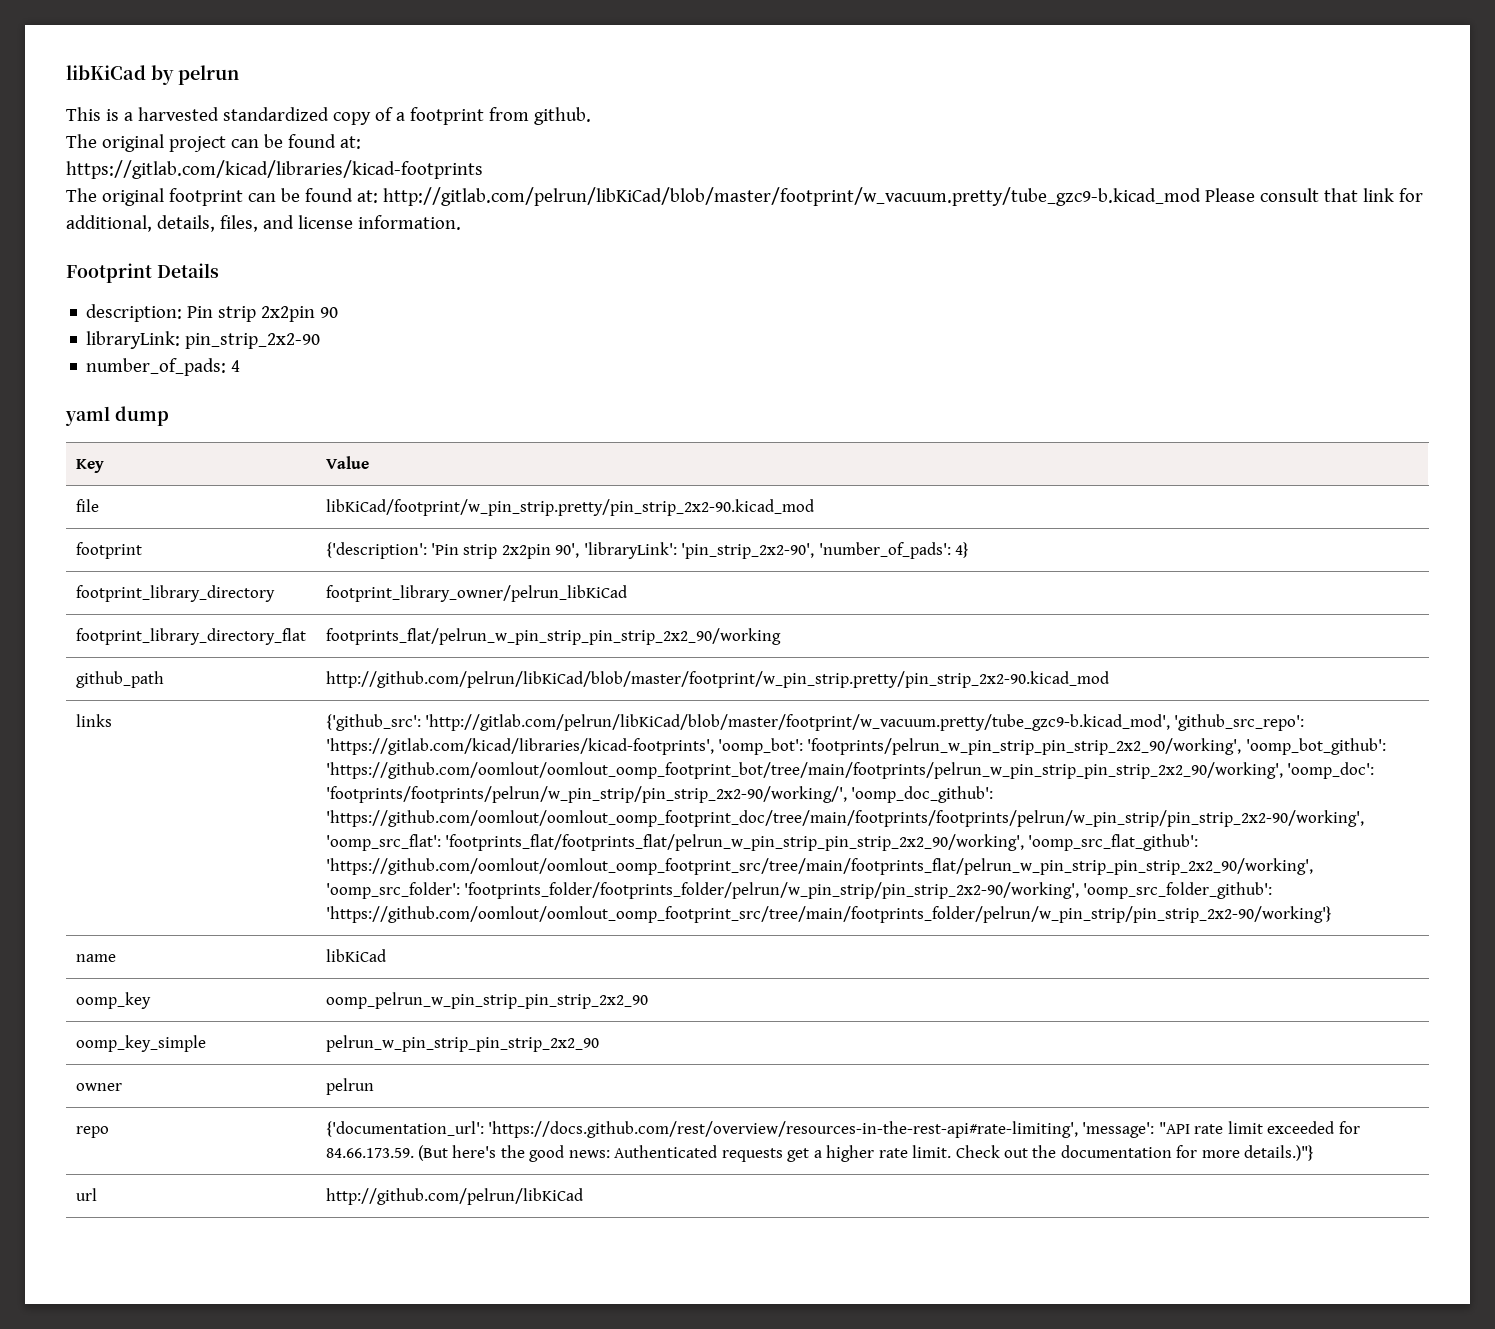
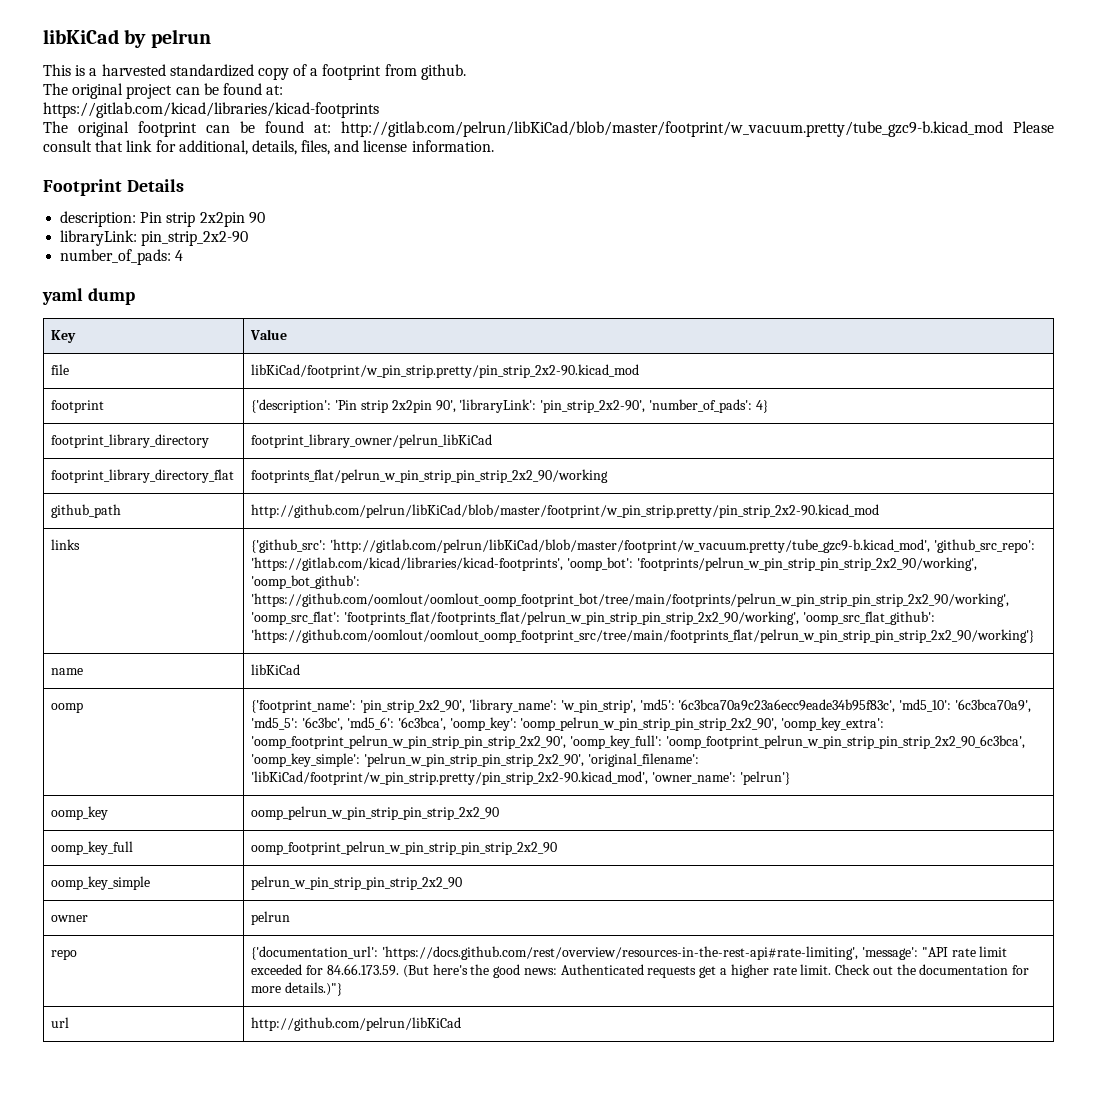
- links | {'github_src': 'http://gitlab.com/pelrun/libKiCad/blob/master/footprint/w_vacuum.pretty/tube_gzc9-b.kicad_mod', 'github_src_repo': 'https://gitlab.com/kicad/libraries/kicad-footprints', 'oomp_bot': 'footprints/pelrun_w_pin_strip_pin_strip_2x2_90/working', 'oomp_bot_github': 'https://github.com/oomlout/oomlout_oomp_footprint_bot/tree/main/footprints/pelrun_w_pin_strip_pin_strip_2x2_90/working', 'oomp_doc': 'footprints/footprints/pelrun/w_pin_strip/pin_strip_2x2-90/working/', 'oomp_doc_github': 'https://github.com/oomlout/oomlout_oomp_footprint_doc/tree/main/footprints/footprints/pelrun/w_pin_strip/pin_strip_2x2-90/working', 'oomp_src_flat': 'footprints_flat/footprints_flat/pelrun_w_pin_strip_pin_strip_2x2_90/working', 'oomp_src_flat_github': 'https://github.com/oomlout/oomlout_oomp_footprint_src/tree/main/footprints_flat/pelrun_w_pin_strip_pin_strip_2x2_90/working', 'oomp_src_folder': 'footprints_folder/footprints_folder/pelrun/w_pin_strip/pin_strip_2x2-90/working', 'oomp_src_folder_github': 'https://github.com/oomlout/oomlout_oomp_footprint_src/tree/main/footprints_folder/pelrun/w_pin_strip/pin_strip_2x2-90/working'}
+ links | {'github_src': 'http://gitlab.com/pelrun/libKiCad/blob/master/footprint/w_vacuum.pretty/tube_gzc9-b.kicad_mod', 'github_src_repo': 'https://gitlab.com/kicad/libraries/kicad-footprints', 'oomp_bot': 'footprints/pelrun_w_pin_strip_pin_strip_2x2_90/working', 'oomp_bot_github': 'https://github.com/oomlout/oomlout_oomp_footprint_bot/tree/main/footprints/pelrun_w_pin_strip_pin_strip_2x2_90/working', 'oomp_src_flat': 'footprints_flat/footprints_flat/pelrun_w_pin_strip_pin_strip_2x2_90/working', 'oomp_src_flat_github': 'https://github.com/oomlout/oomlout_oomp_footprint_src/tree/main/footprints_flat/pelrun_w_pin_strip_pin_strip_2x2_90/working'}
  name | libKiCad
+ oomp | {'footprint_name': 'pin_strip_2x2_90', 'library_name': 'w_pin_strip', 'md5': '6c3bca70a9c23a6ecc9eade34b95f83c', 'md5_10': '6c3bca70a9', 'md5_5': '6c3bc', 'md5_6': '6c3bca', 'oomp_key': 'oomp_pelrun_w_pin_strip_pin_strip_2x2_90', 'oomp_key_extra': 'oomp_footprint_pelrun_w_pin_strip_pin_strip_2x2_90', 'oomp_key_full': 'oomp_footprint_pelrun_w_pin_strip_pin_strip_2x2_90_6c3bca', 'oomp_key_simple': 'pelrun_w_pin_strip_pin_strip_2x2_90', 'original_filename': 'libKiCad/footprint/w_pin_strip.pretty/pin_strip_2x2-90.kicad_mod', 'owner_name': 'pelrun'}
+ oomp_key_full | oomp_footprint_pelrun_w_pin_strip_pin_strip_2x2_90

